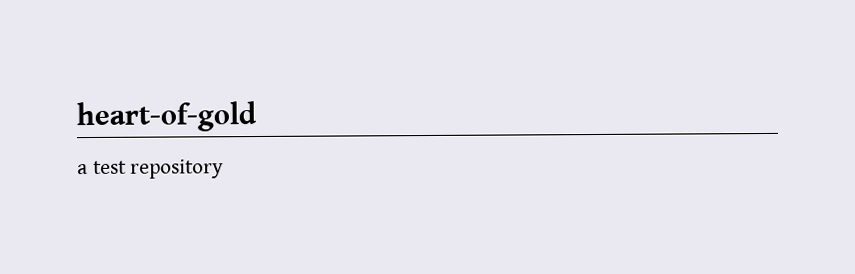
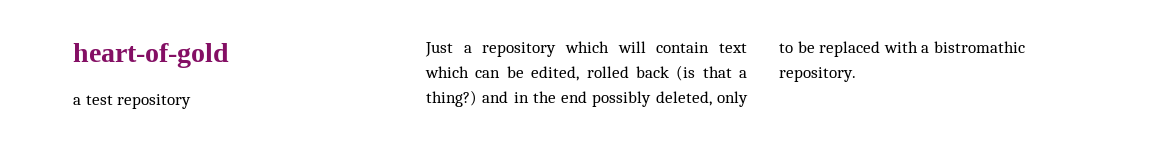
+ Just a repository which will contain text which can be edited, rolled back (is that a thing?) and in the end possibly deleted, only to be replaced with a bistromathic repository.

